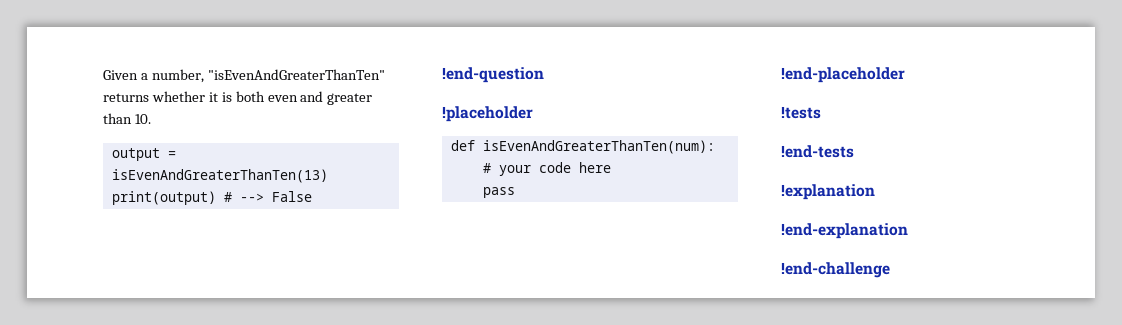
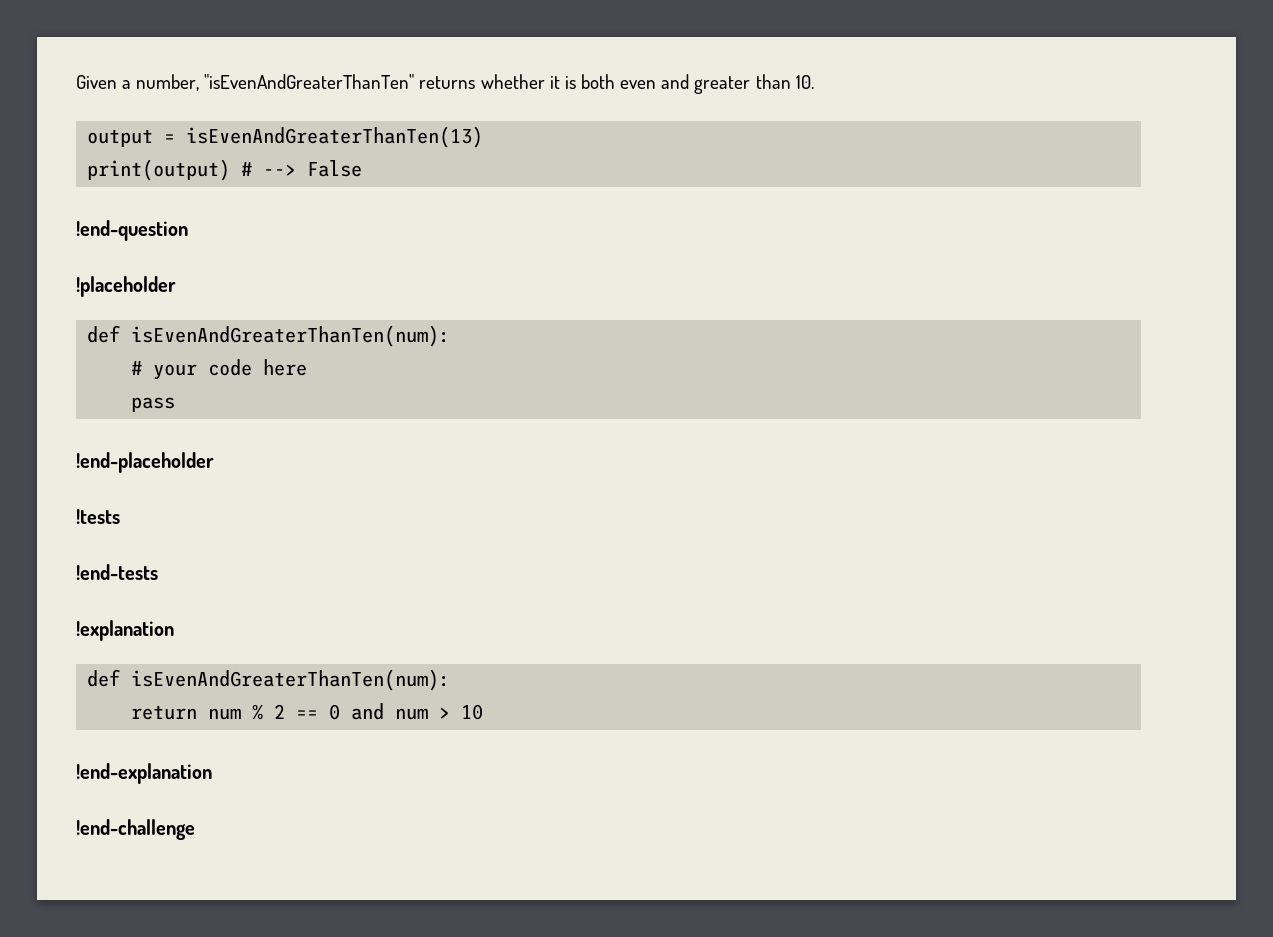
  !explanation
+ def isEvenAndGreaterThanTen(num):
+ return num % 2 == 0 and num > 10

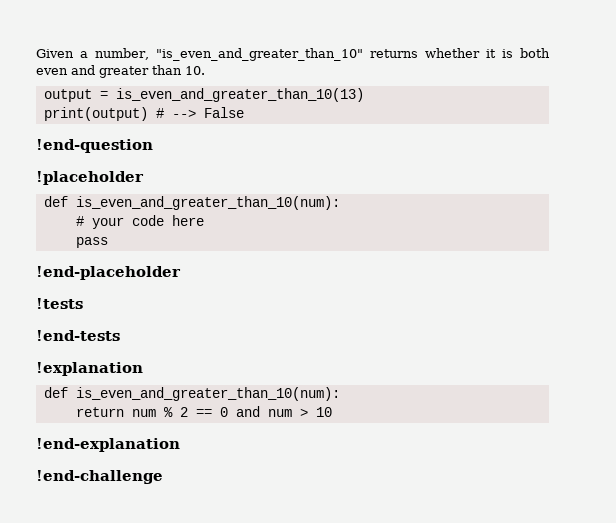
- Given a number, "isEvenAndGreaterThanTen" returns whether it is both even and greater than 10.
+ Given a number, "is_even_and_greater_than_10" returns whether it is both even and greater than 10.
- output = isEvenAndGreaterThanTen(13)
+ output = is_even_and_greater_than_10(13)
  !placeholder
- def isEvenAndGreaterThanTen(num):
+ def is_even_and_greater_than_10(num):
  !explanation
- def isEvenAndGreaterThanTen(num):
+ def is_even_and_greater_than_10(num):

